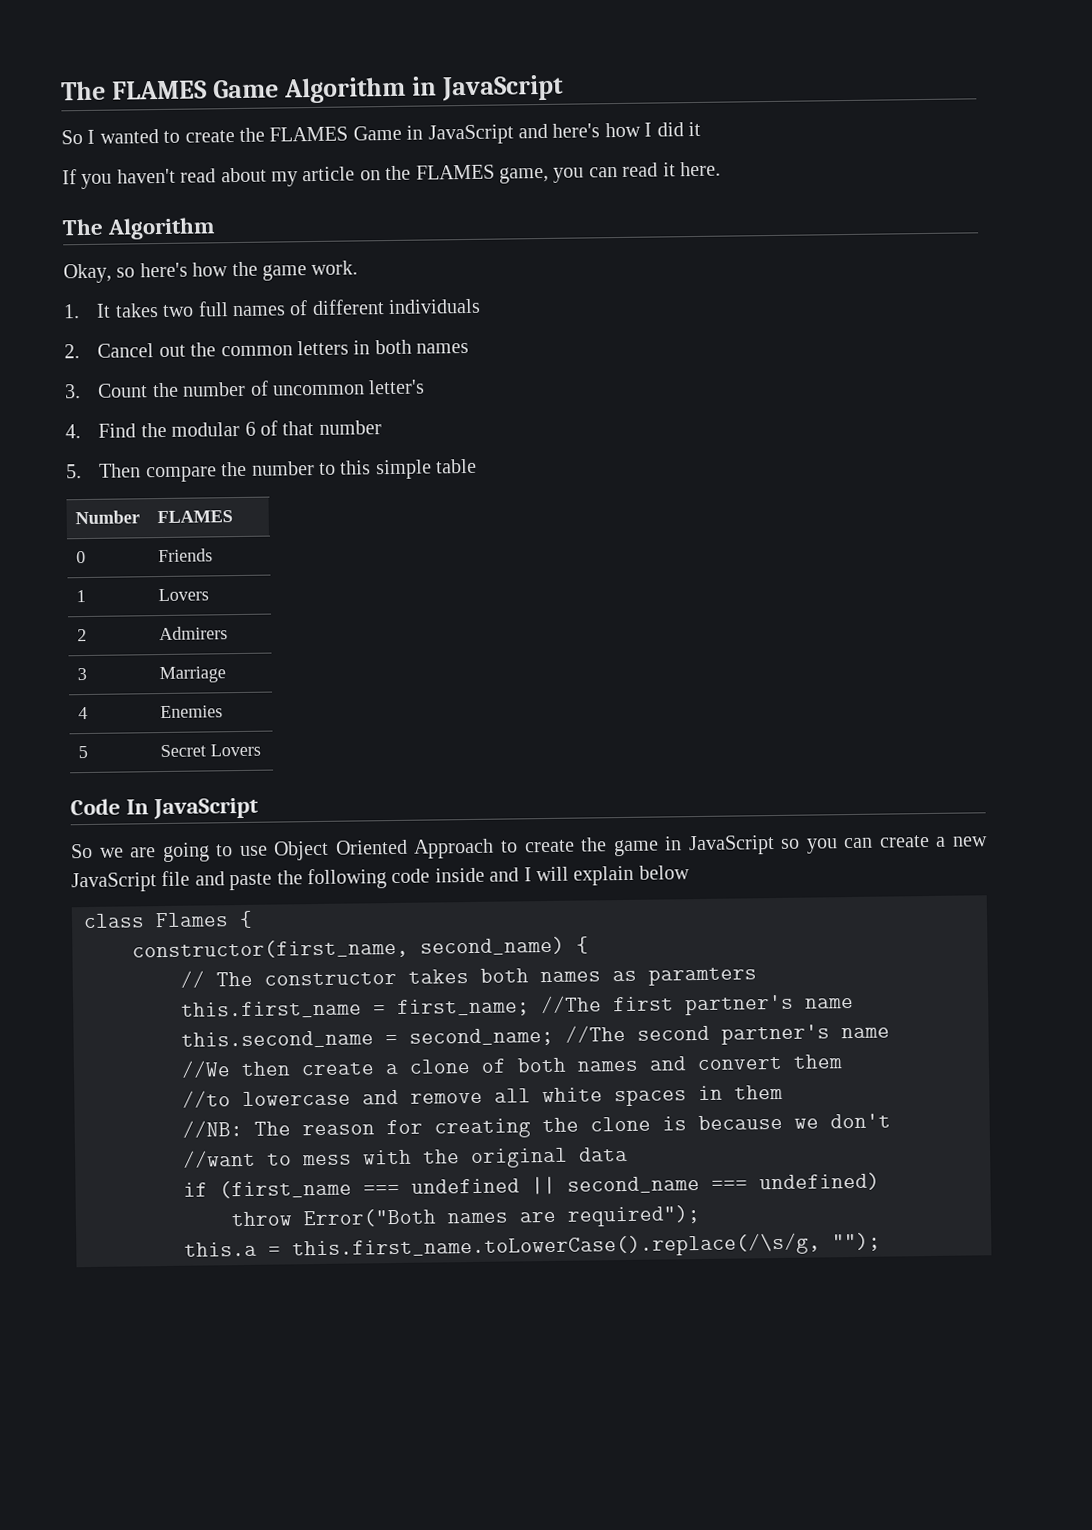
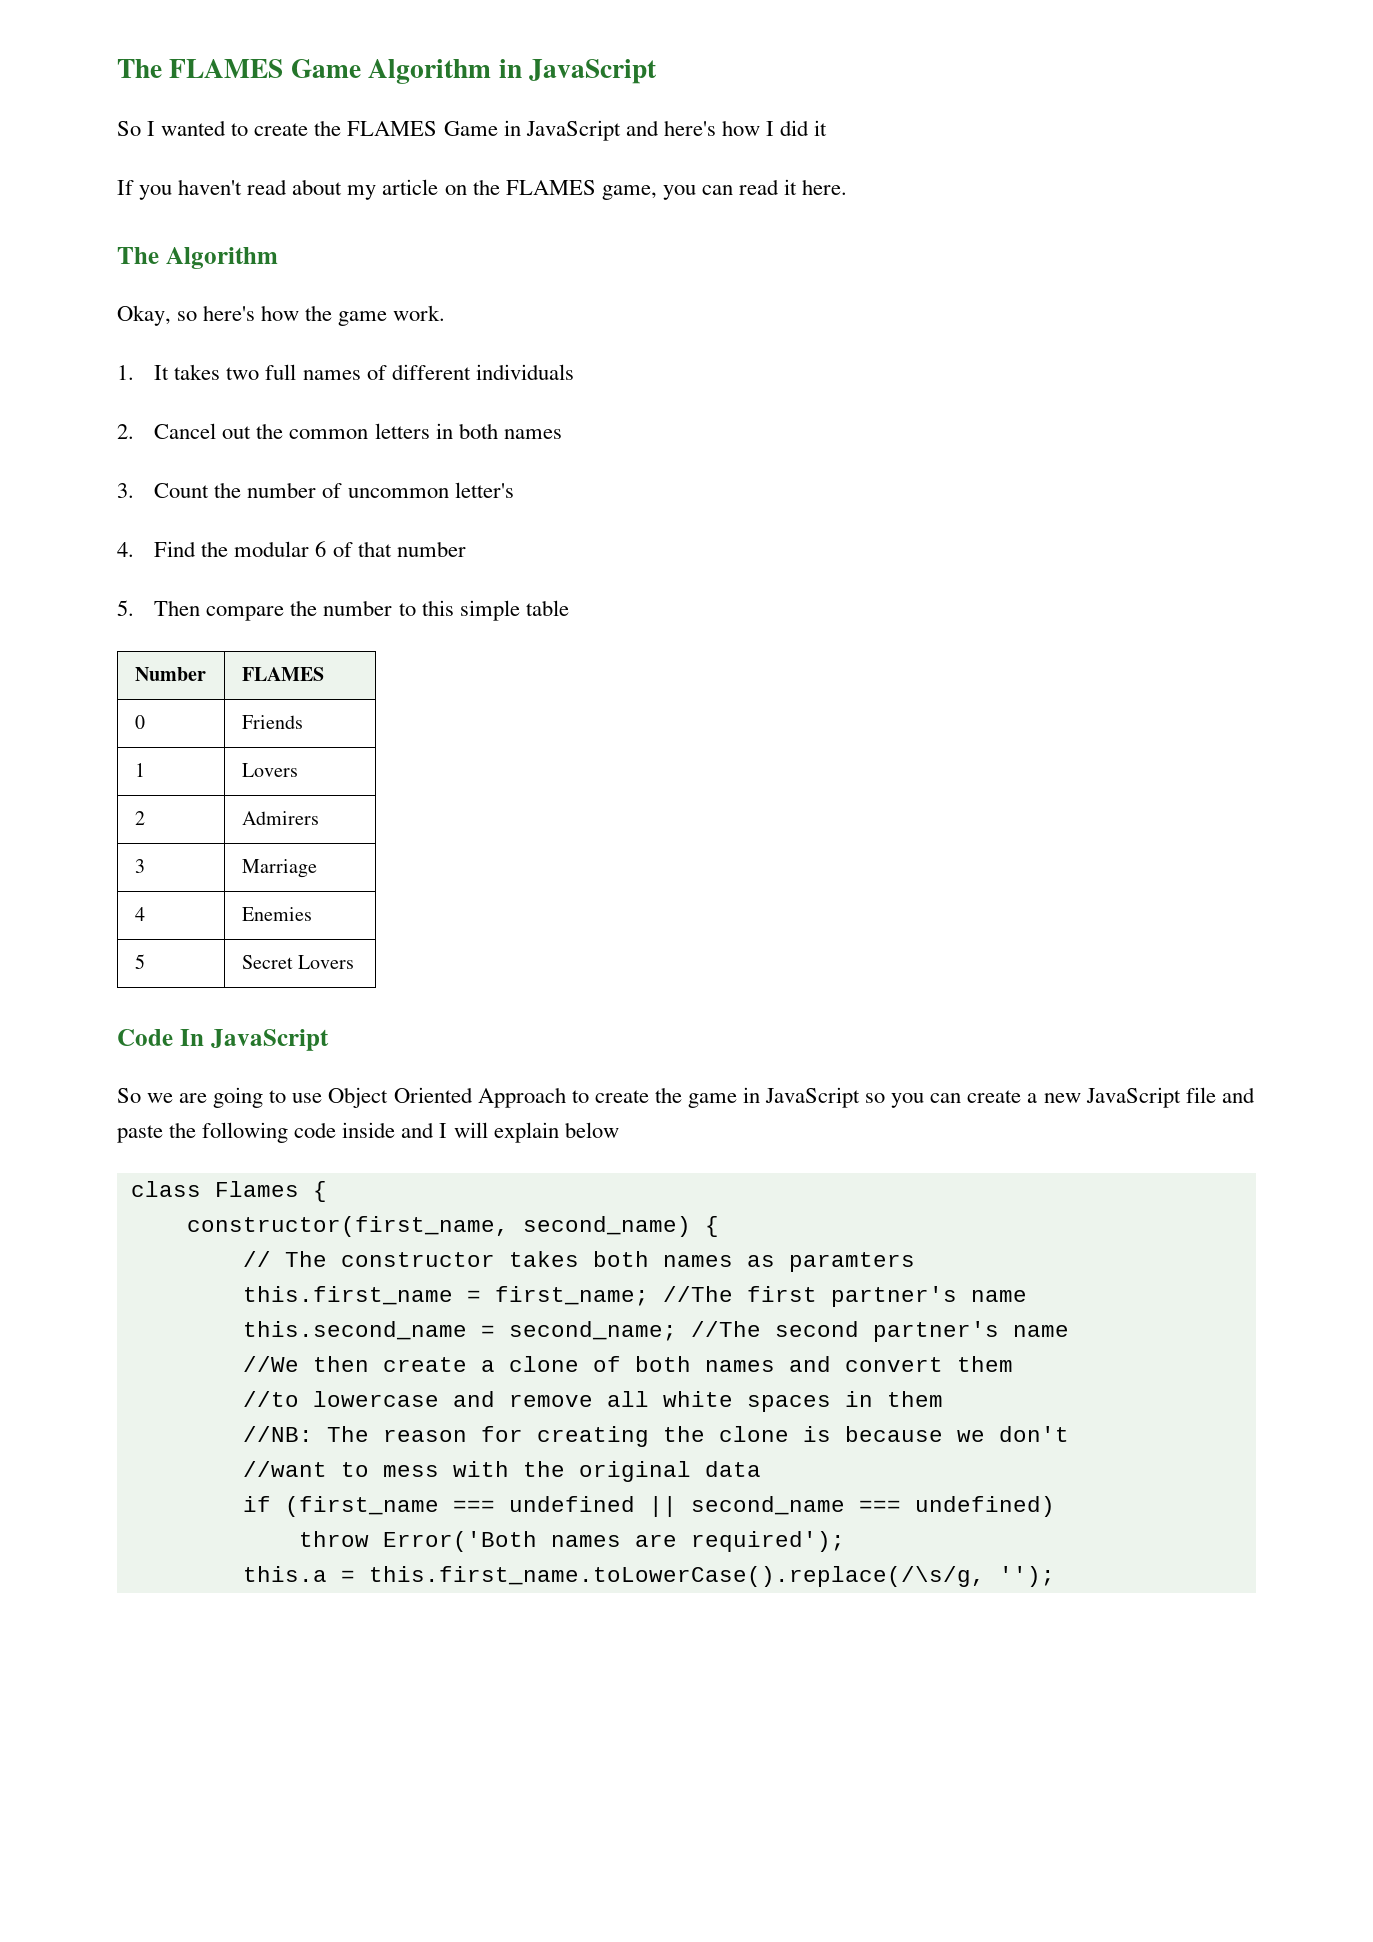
- throw Error("Both names are required");
+ throw Error('Both names are required');
- this.a = this.first_name.toLowerCase().replace(/\s/g, "");
+ this.a = this.first_name.toLowerCase().replace(/\s/g, '');

